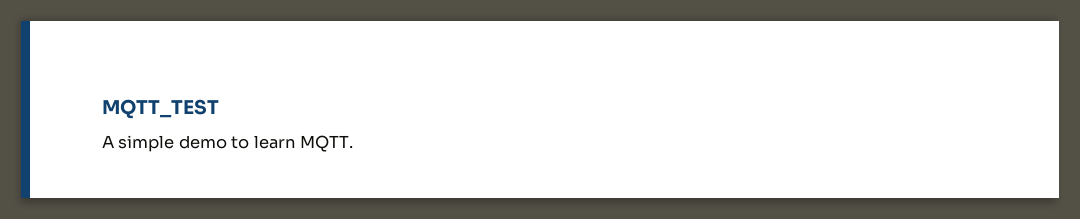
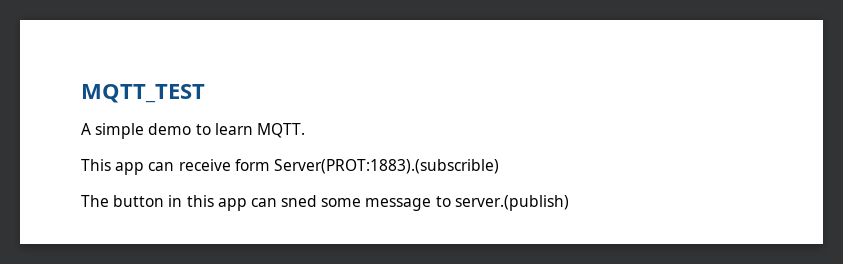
+ This app can receive form Server(PROT:1883).(subscrible)
+ The button in this app can sned some message to server.(publish)

